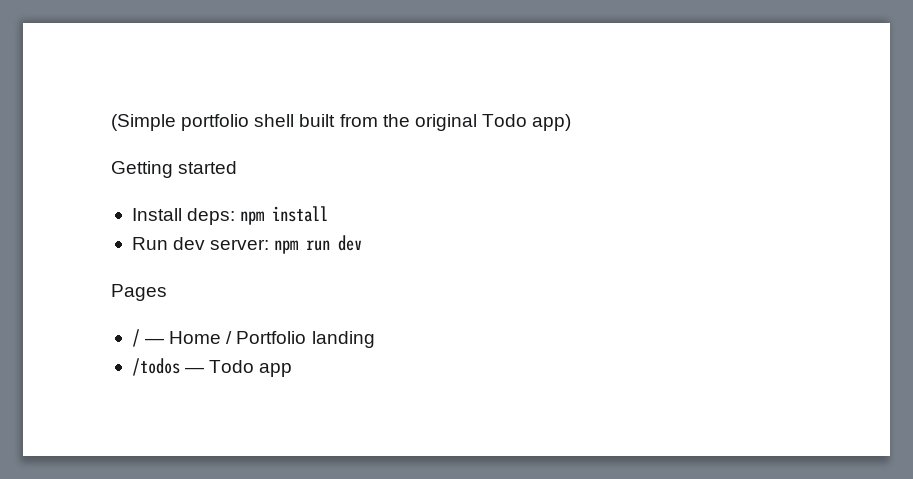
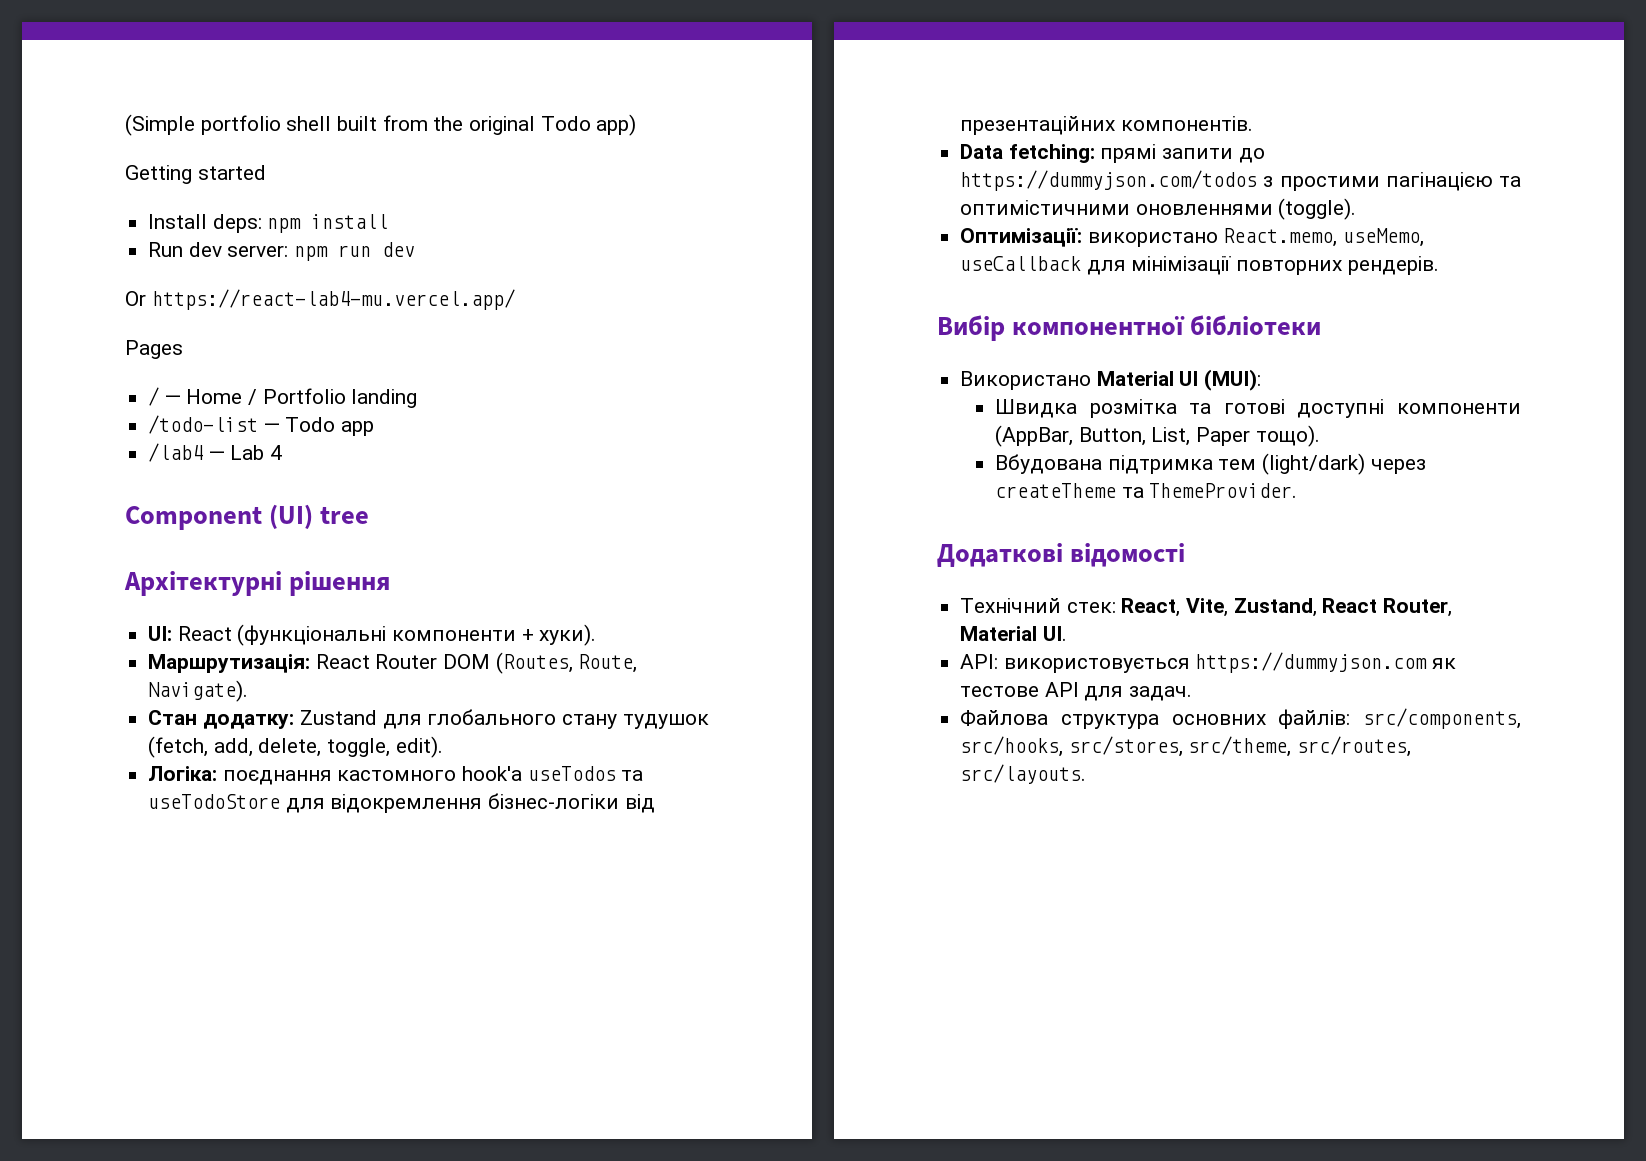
+ Or https://react-lab4-mu.vercel.app/
- /todos — Todo app
+ /todo-list — Todo app
+ /lab4 — Lab 4
+ Component (UI) tree
+ Архітектурні рішення
+ UI: React (функціональні компоненти + хуки).
+ Маршрутизація: React Router DOM (Routes, Route, Navigate).
+ Стан додатку: Zustand для глобального стану тудушок (fetch, add, delete, toggle, edit).
+ Логіка: поєднання кастомного hook'а useTodos та useTodoStore для відокремлення бізнес-логіки від презентаційних компонентів.
+ Data fetching: прямі запити до https://dummyjson.com/todos з простими пагінацією та оптимістичними оновленнями (toggle).
+ Оптимізації: використано React.memo, useMemo, useCallback для мінімізації повторних рендерів.
+ Вибір компонентної бібліотеки
+ Використано Material UI (MUI):
+ Швидка розмітка та готові доступні компоненти (AppBar, Button, List, Paper тощо).
+ Вбудована підтримка тем (light/dark) через createTheme та ThemeProvider.
+ Додаткові відомості
+ Технічний стек: React, Vite, Zustand, React Router, Material UI.
+ API: використовується https://dummyjson.com як тестове API для задач.
+ Файлова структура основних файлів: src/components, src/hooks, src/stores, src/theme, src/routes, src/layouts.

